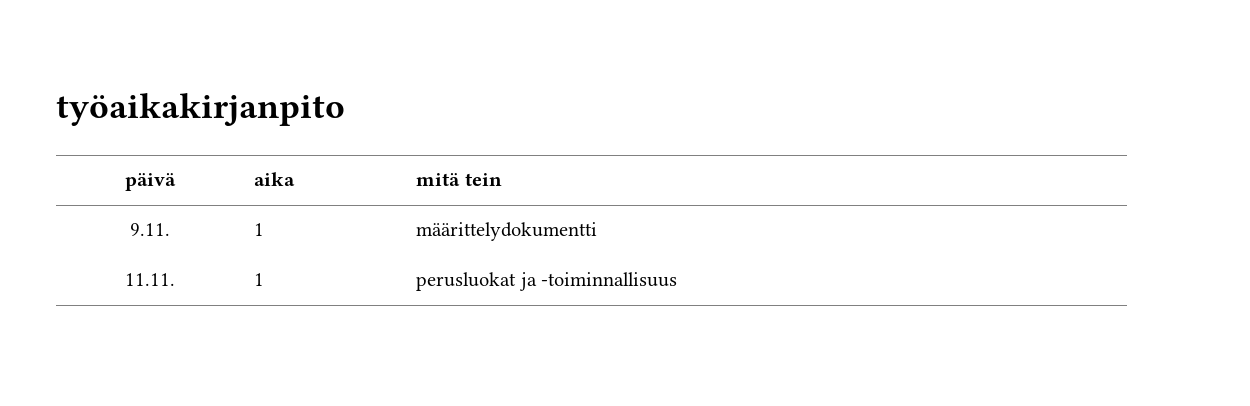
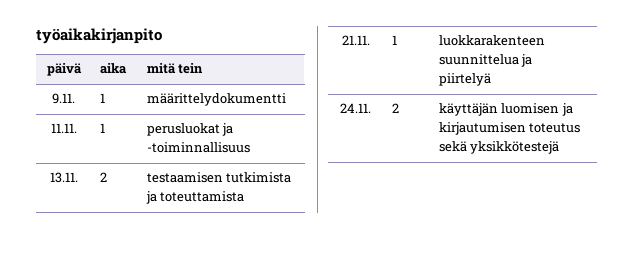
+ 13.11. | 2 | testaamisen tutkimista ja toteuttamista
+ 21.11. | 1 | luokkarakenteen suunnittelua ja piirtelyä
+ 24.11. | 2 | käyttäjän luomisen ja kirjautumisen toteutus sekä yksikkötestejä

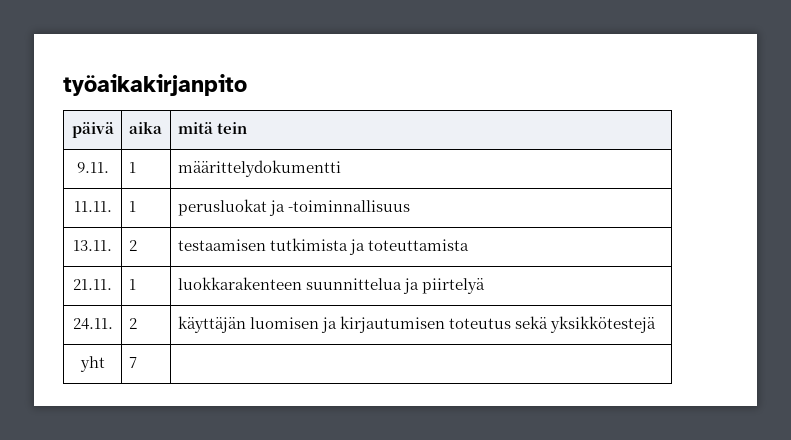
+ yht | 7 |

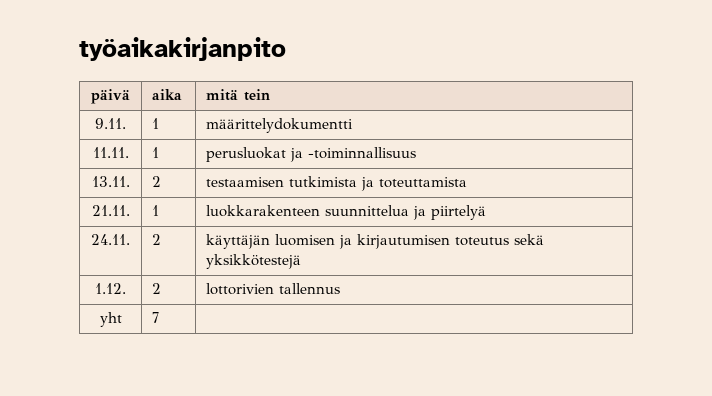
+ 1.12. | 2 | lottorivien tallennus

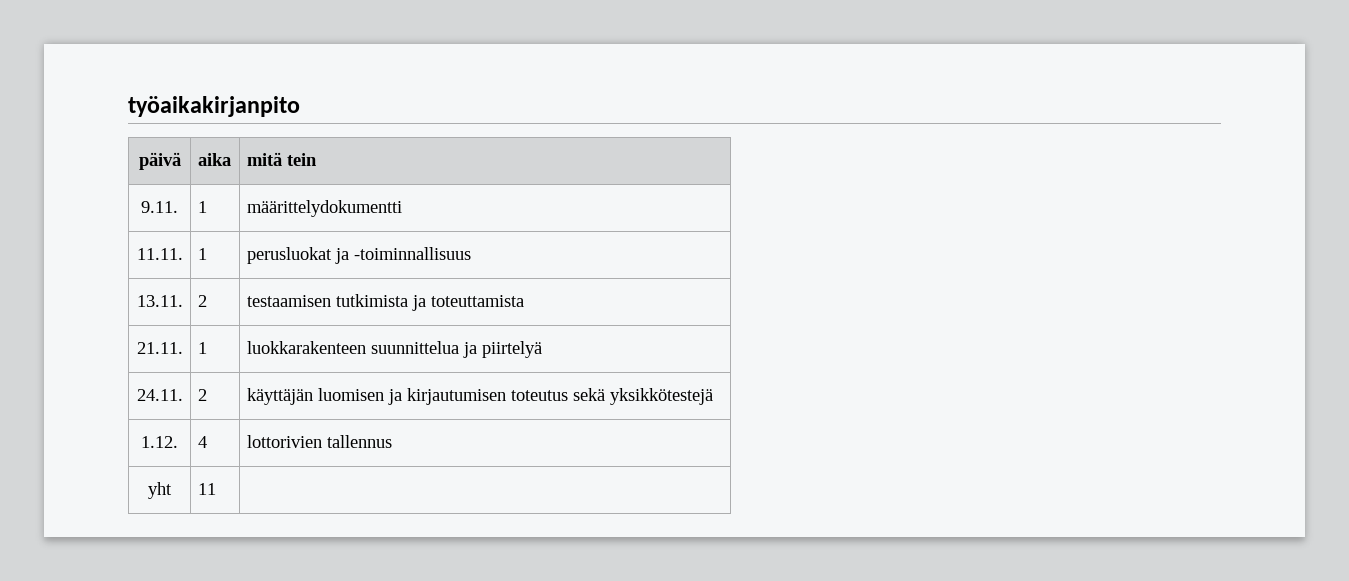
- 1.12. | 2 | lottorivien tallennus
+ 1.12. | 4 | lottorivien tallennus
- yht | 7 |
+ yht | 11 |

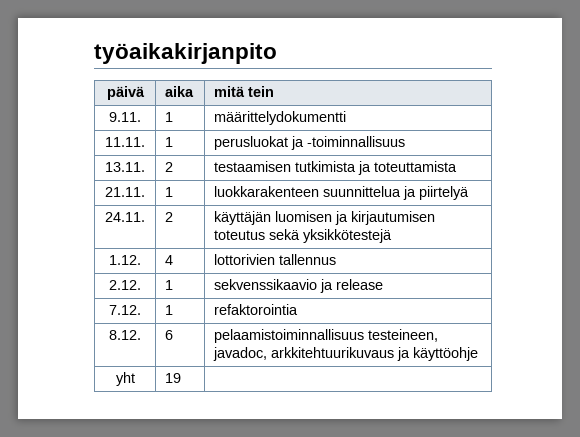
+ 2.12. | 1 | sekvenssikaavio ja release
+ 7.12. | 1 | refaktorointia
+ 8.12. | 6 | pelaamistoiminnallisuus testeineen, javadoc, arkkitehtuurikuvaus ja käyttöohje
- yht | 11 |
+ yht | 19 |

